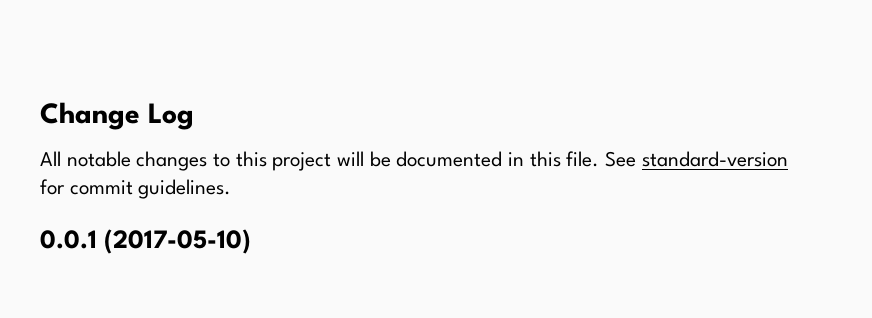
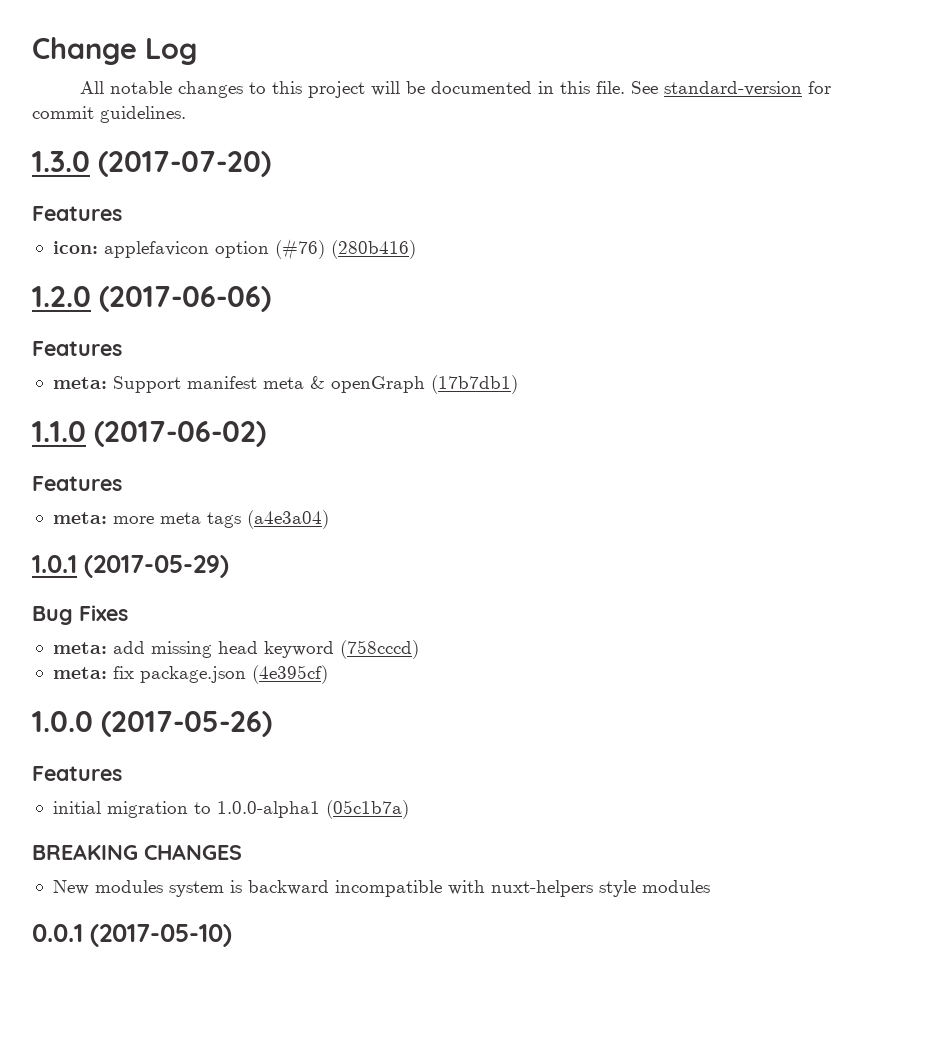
+ 1.3.0 (2017-07-20)
+ Features
+ icon: applefavicon option (#76) (280b416)
+ 1.2.0 (2017-06-06)
+ Features
+ meta: Support manifest meta & openGraph (17b7db1)
+ 1.1.0 (2017-06-02)
+ Features
+ meta: more meta tags (a4e3a04)
+ 1.0.1 (2017-05-29)
+ Bug Fixes
+ meta: add missing head keyword (758cccd)
+ meta: fix package.json (4e395cf)
+ 1.0.0 (2017-05-26)
+ Features
+ initial migration to 1.0.0-alpha1 (05c1b7a)
+ BREAKING CHANGES
+ New modules system is backward incompatible with nuxt-helpers style modules

